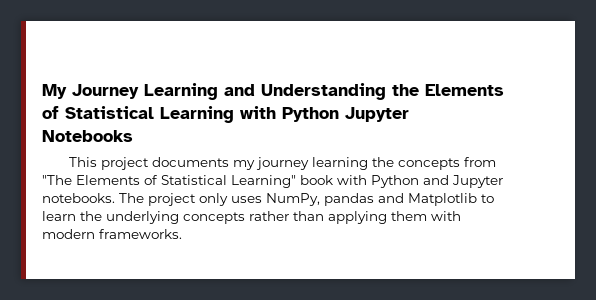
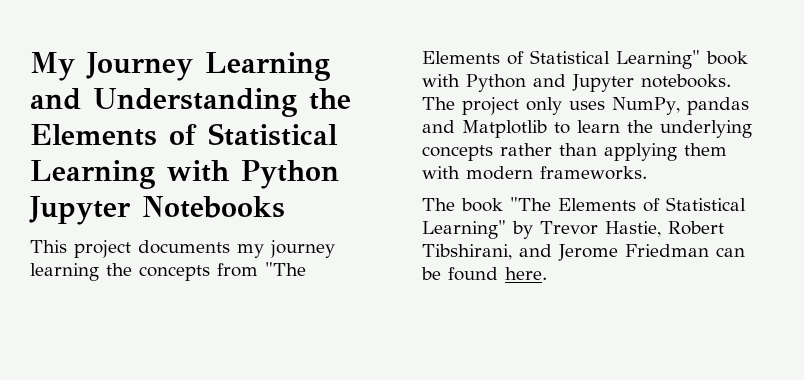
+ The book "The Elements of Statistical Learning" by Trevor Hastie, Robert Tibshirani, and Jerome Friedman can be found here.

